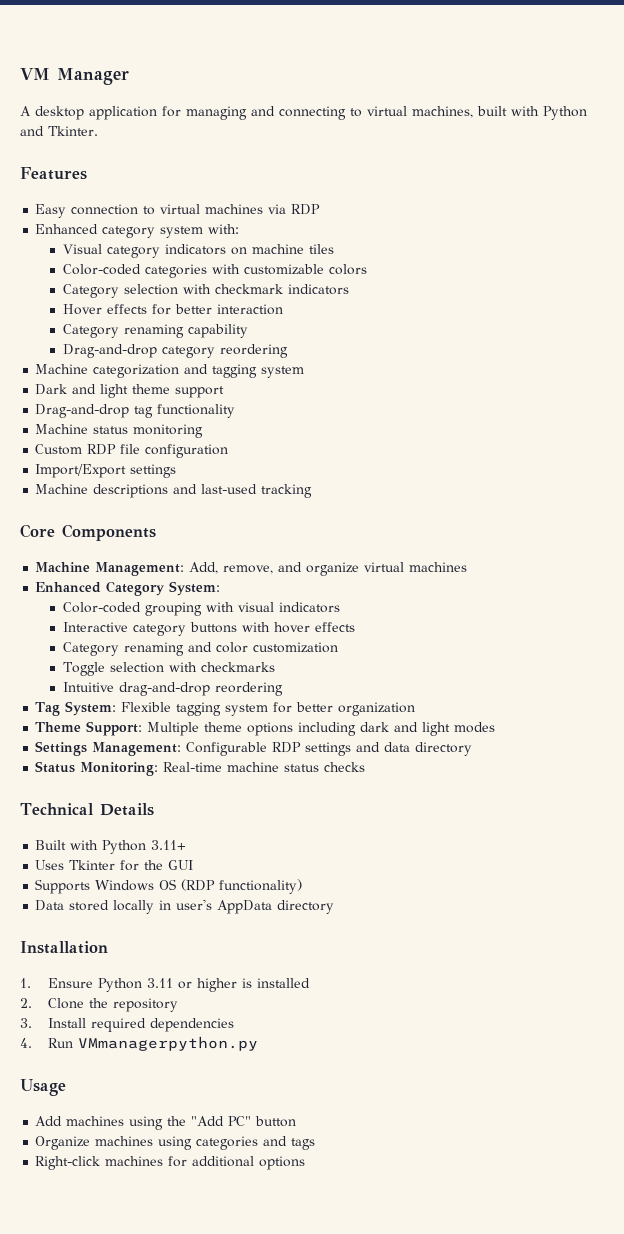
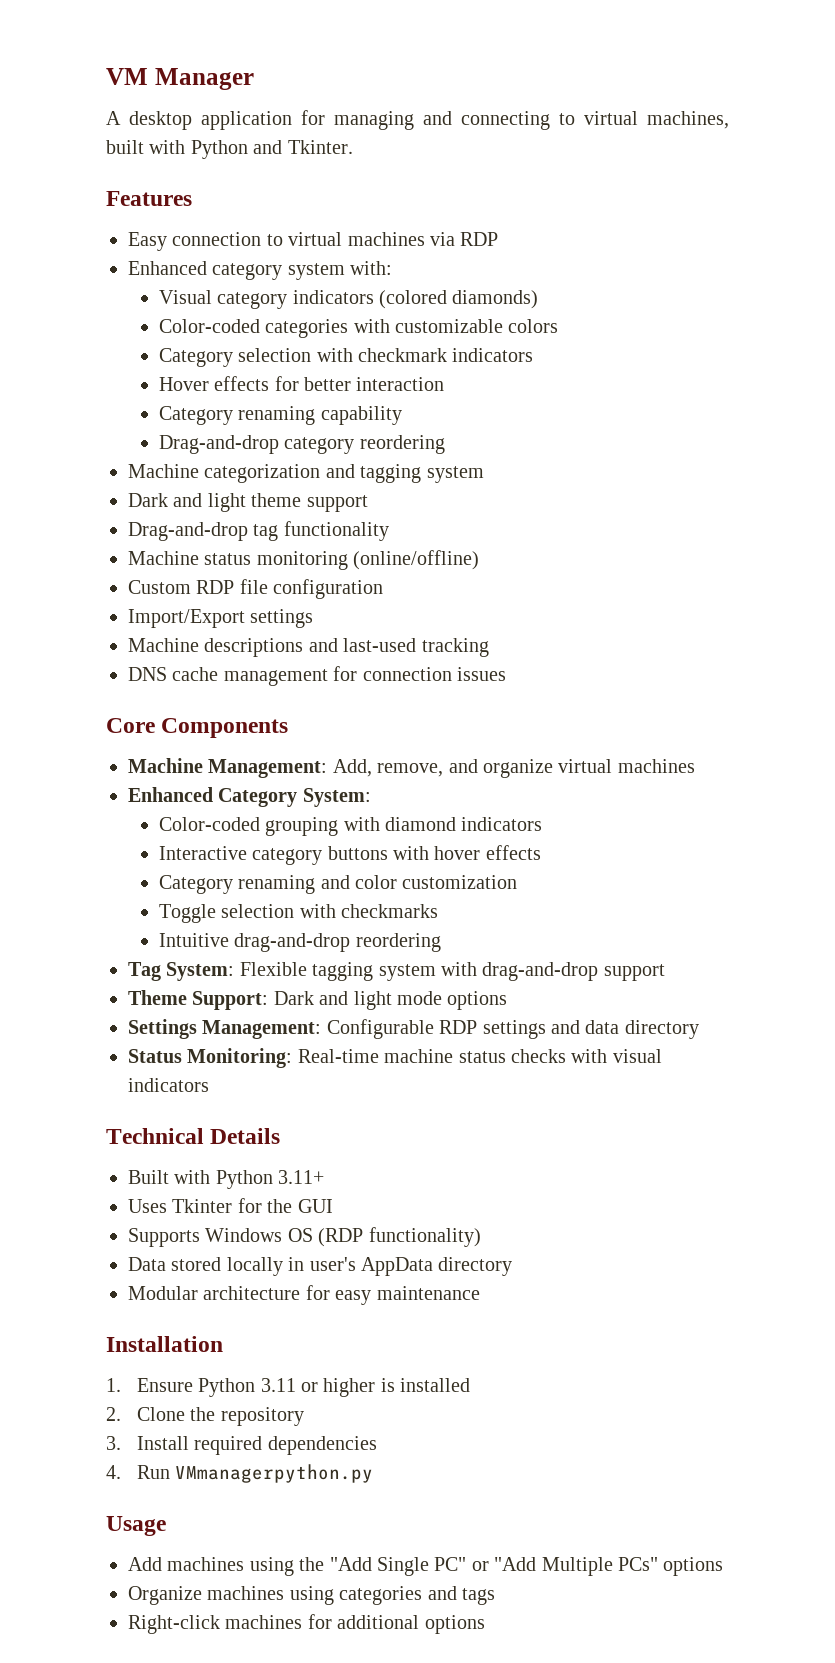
- Visual category indicators on machine tiles
+ Visual category indicators (colored diamonds)
- Machine status monitoring
+ Machine status monitoring (online/offline)
+ DNS cache management for connection issues
- Color-coded grouping with visual indicators
+ Color-coded grouping with diamond indicators
- Tag System: Flexible tagging system for better organization
+ Tag System: Flexible tagging system with drag-and-drop support
- Theme Support: Multiple theme options including dark and light modes
+ Theme Support: Dark and light mode options
- Status Monitoring: Real-time machine status checks
+ Status Monitoring: Real-time machine status checks with visual indicators
+ Modular architecture for easy maintenance
- Add machines using the "Add PC" button
+ Add machines using the "Add Single PC" or "Add Multiple PCs" options

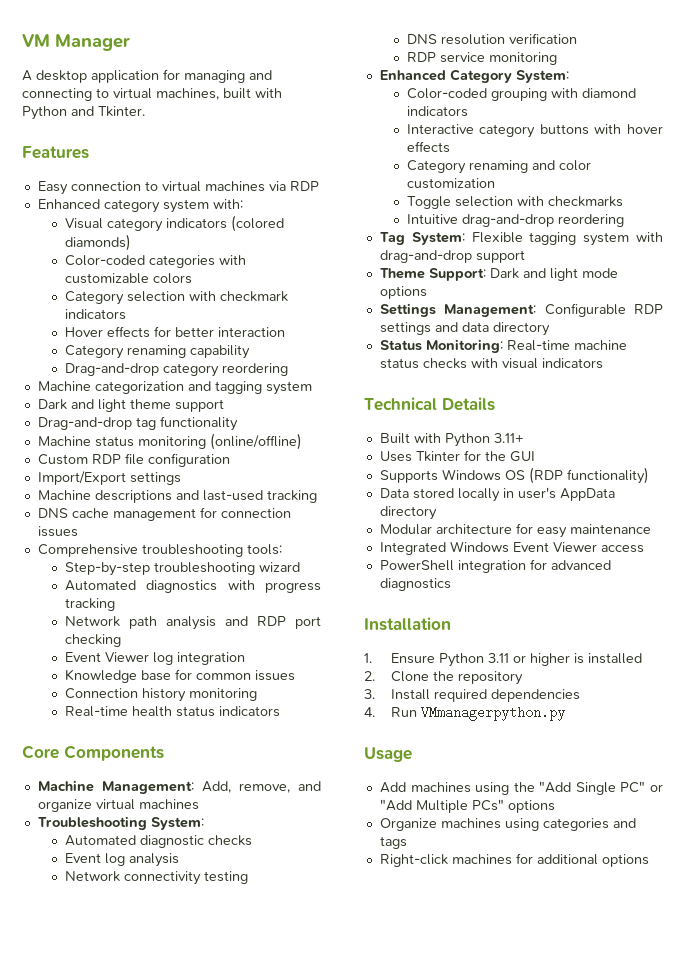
+ Comprehensive troubleshooting tools:
+ Step-by-step troubleshooting wizard
+ Automated diagnostics with progress tracking
+ Network path analysis and RDP port checking
+ Event Viewer log integration
+ Knowledge base for common issues
+ Connection history monitoring
+ Real-time health status indicators
+ Troubleshooting System:
+ Automated diagnostic checks
+ Event log analysis
+ Network connectivity testing
+ DNS resolution verification
+ RDP service monitoring
+ Integrated Windows Event Viewer access
+ PowerShell integration for advanced diagnostics

